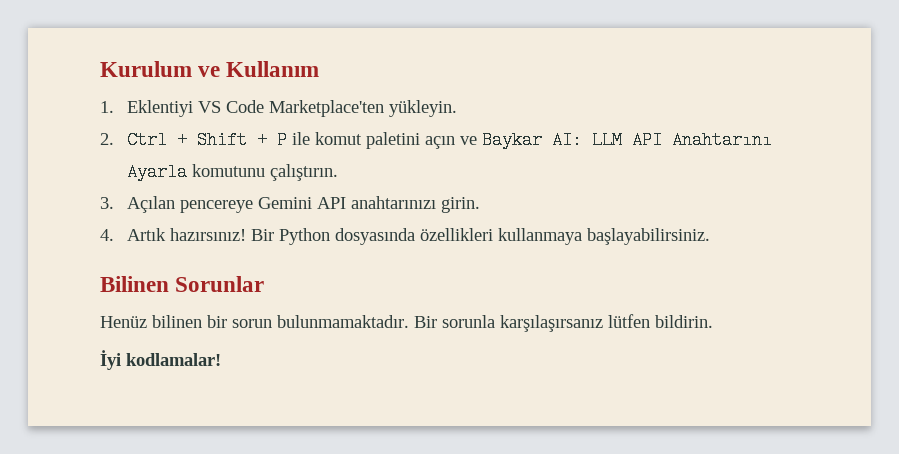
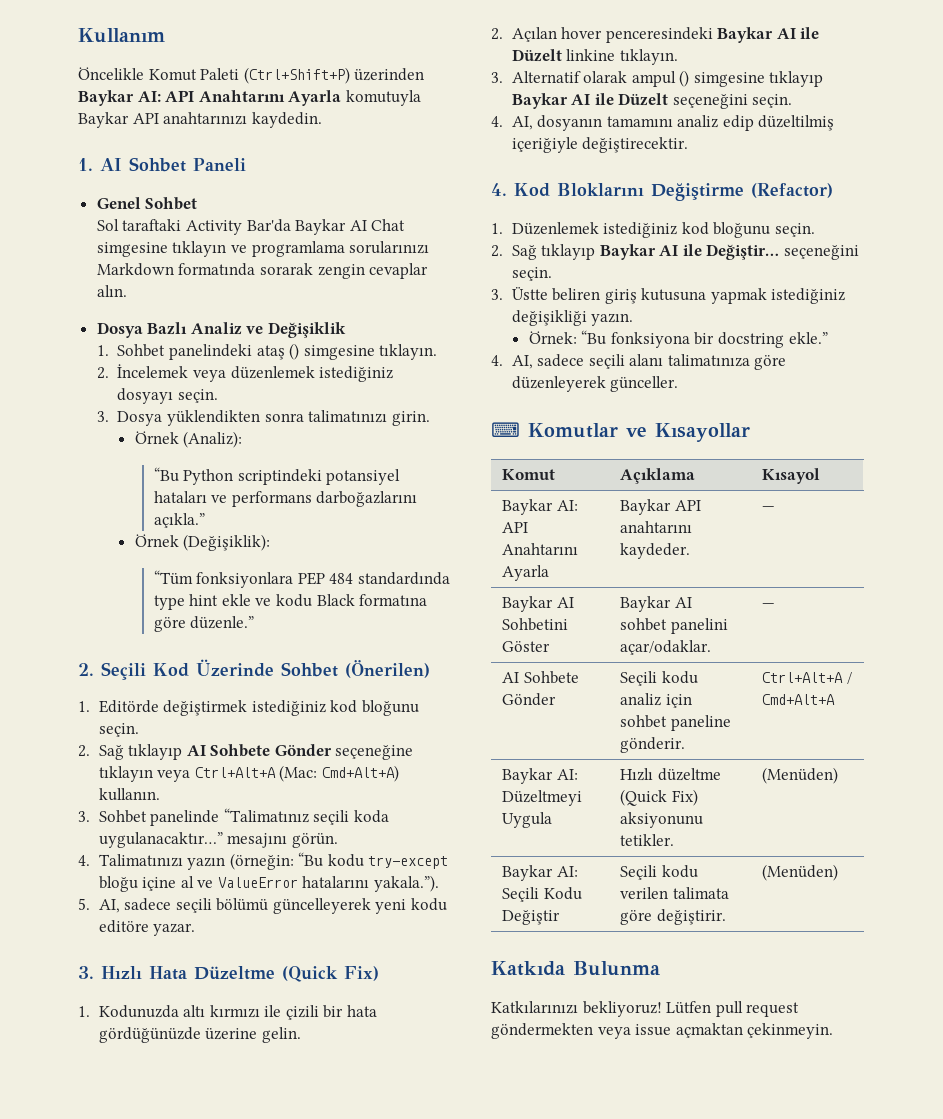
- Kurulum ve Kullanım
+ Kullanım
- 1. Eklentiyi VS Code Marketplace'ten yükleyin.
- 2. Ctrl + Shift + P ile komut paletini açın ve Baykar AI: LLM API Anahtarını Ayarla komutunu çalıştırın.
- 3. Açılan pencereye Gemini API anahtarınızı girin.
- 4. Artık hazırsınız! Bir Python dosyasında özellikleri kullanmaya başlayabilirsiniz.
- Bilinen Sorunlar
- Henüz bilinen bir sorun bulunmamaktadır. Bir sorunla karşılaşırsanız lütfen bildirin.
- İyi kodlamalar!
+ Öncelikle Komut Paleti (Ctrl+Shift+P) üzerinden Baykar AI: API Anahtarını Ayarla komutuyla Baykar API anahtarınızı kaydedin.
+ 1. AI Sohbet Paneli
+ Genel Sohbet
+ Sol taraftaki Activity Bar'da Baykar AI Chat simgesine tıklayın ve programlama sorularınızı Markdown formatında sorarak zengin cevaplar alın.
+ Dosya Bazlı Analiz ve Değişiklik
+ 1. Sohbet panelindeki ataş () simgesine tıklayın.
+ 2. İncelemek veya düzenlemek istediğiniz dosyayı seçin.
+ 3. Dosya yüklendikten sonra talimatınızı girin.
+ Örnek (Analiz):
+ “Bu Python scriptindeki potansiyel hataları ve performans darboğazlarını açıkla.”
+ Örnek (Değişiklik):
+ “Tüm fonksiyonlara PEP 484 standardında type hint ekle ve kodu Black formatına göre düzenle.”
+ 2. Seçili Kod Üzerinde Sohbet (Önerilen)
+ 1. Editörde değiştirmek istediğiniz kod bloğunu seçin.
+ 2. Sağ tıklayıp AI Sohbete Gönder seçeneğine tıklayın veya Ctrl+Alt+A (Mac: Cmd+Alt+A) kullanın.
+ 3. Sohbet panelinde “Talimatınız seçili koda uygulanacaktır…” mesajını görün.
+ 4. Talimatınızı yazın (örneğin: “Bu kodu try-except bloğu içine al ve ValueError hatalarını yakala.”).
+ 5. AI, sadece seçili bölümü güncelleyerek yeni kodu editöre yazar.
+ 3. Hızlı Hata Düzeltme (Quick Fix)
+ 1. Kodunuzda altı kırmızı ile çizili bir hata gördüğünüzde üzerine gelin.
+ 2. Açılan hover penceresindeki Baykar AI ile Düzelt linkine tıklayın.
+ 3. Alternatif olarak ampul () simgesine tıklayıp Baykar AI ile Düzelt seçeneğini seçin.
+ 4. AI, dosyanın tamamını analiz edip düzeltilmiş içeriğiyle değiştirecektir.
+ 4. Kod Bloklarını Değiştirme (Refactor)
+ 1. Düzenlemek istediğiniz kod bloğunu seçin.
+ 2. Sağ tıklayıp Baykar AI ile Değiştir… seçeneğini seçin.
+ 3. Üstte beliren giriş kutusuna yapmak istediğiniz değişikliği yazın.
+ Örnek: “Bu fonksiyona bir docstring ekle.”
+ 4. AI, sadece seçili alanı talimatınıza göre düzenleyerek günceller.
+ ⌨ Komutlar ve Kısayollar
+ Komut | Açıklama | Kısayol
+ Baykar AI: API Anahtarını Ayarla | Baykar API anahtarını kaydeder. | —
+ Baykar AI Sohbetini Göster | Baykar AI sohbet panelini açar/odaklar. | —
+ AI Sohbete Gönder | Seçili kodu analiz için sohbet paneline gönderir. | Ctrl+Alt+A / Cmd+Alt+A
+ Baykar AI: Düzeltmeyi Uygula | Hızlı düzeltme (Quick Fix) aksiyonunu tetikler. | (Menüden)
+ Baykar AI: Seçili Kodu Değiştir | Seçili kodu verilen talimata göre değiştirir. | (Menüden)
+ Katkıda Bulunma
+ Katkılarınızı bekliyoruz! Lütfen pull request göndermekten veya issue açmaktan çekinmeyin.

